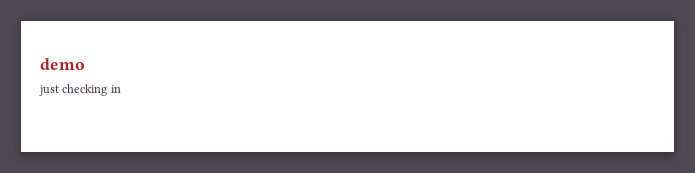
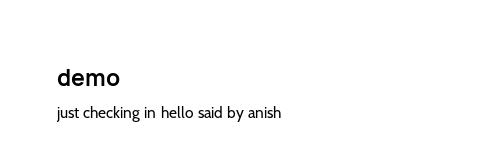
- just checking in
+ just checking in hello said by anish

